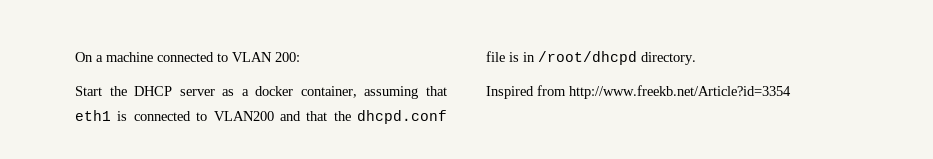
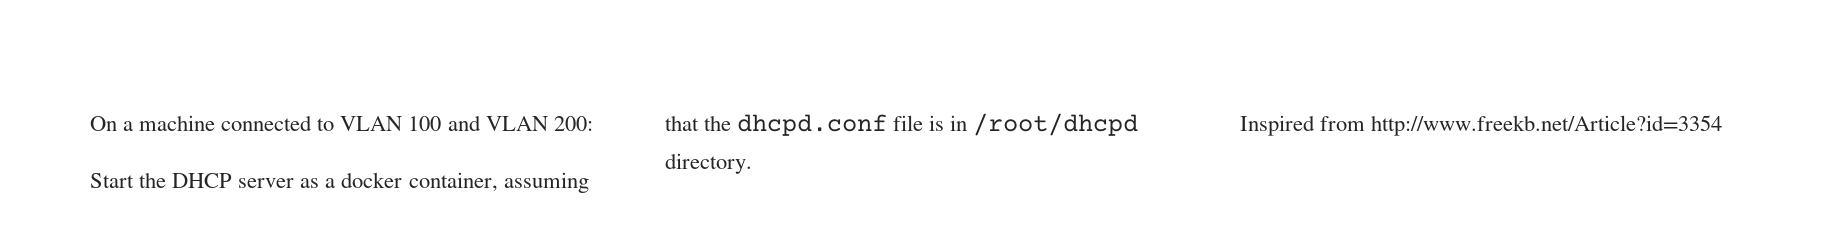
- On a machine connected to VLAN 200:
+ On a machine connected to VLAN 100 and VLAN 200:
- Start the DHCP server as a docker container, assuming that eth1 is connected to VLAN200 and that the dhcpd.conf file is in /root/dhcpd directory.
+ Start the DHCP server as a docker container, assuming that the dhcpd.conf file is in /root/dhcpd directory.

